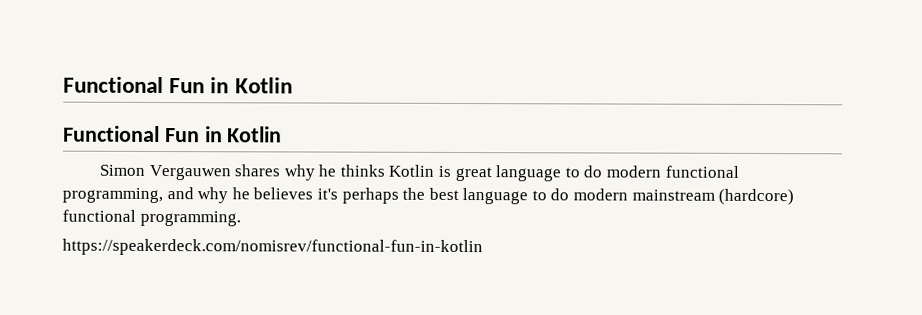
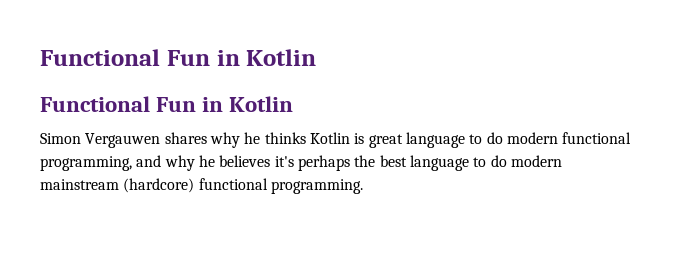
- https://speakerdeck.com/nomisrev/functional-fun-in-kotlin

